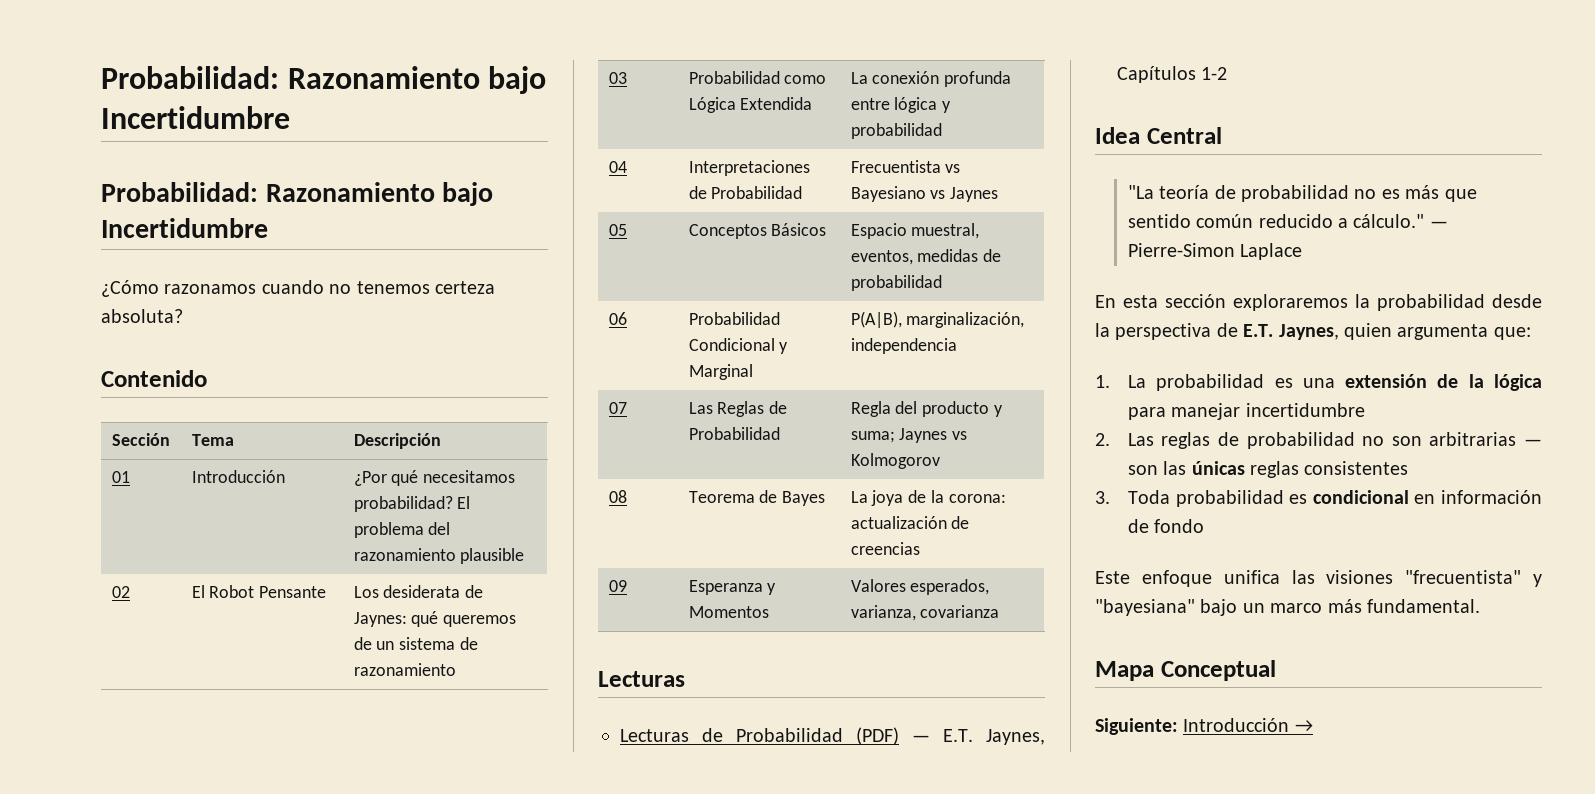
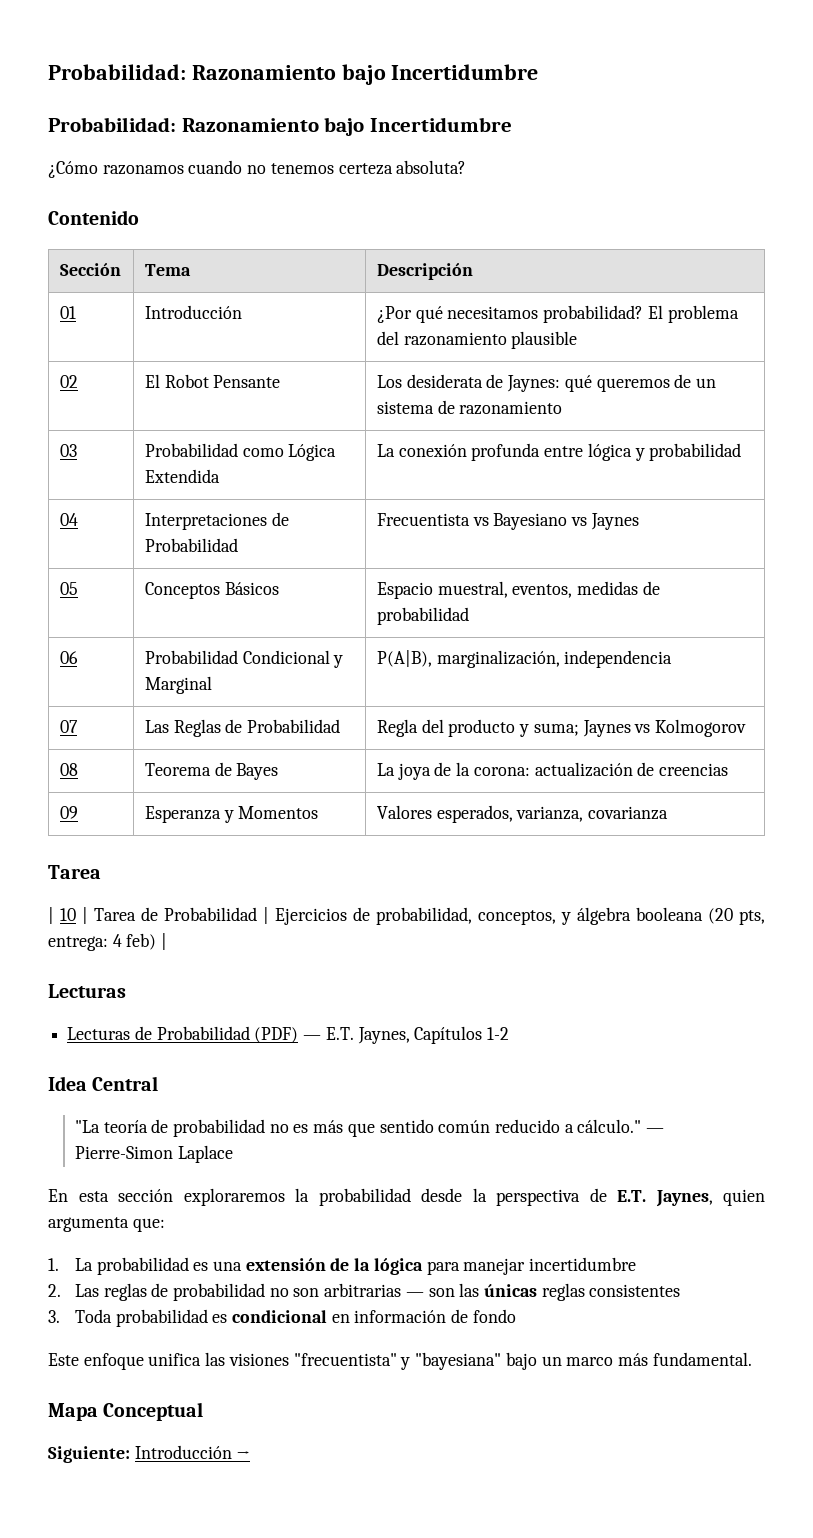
  09 | Esperanza y Momentos | Valores esperados, varianza, covarianza
+ Tarea
+ | 10 | Tarea de Probabilidad | Ejercicios de probabilidad, conceptos, y álgebra booleana (20 pts, entrega: 4 feb) |

